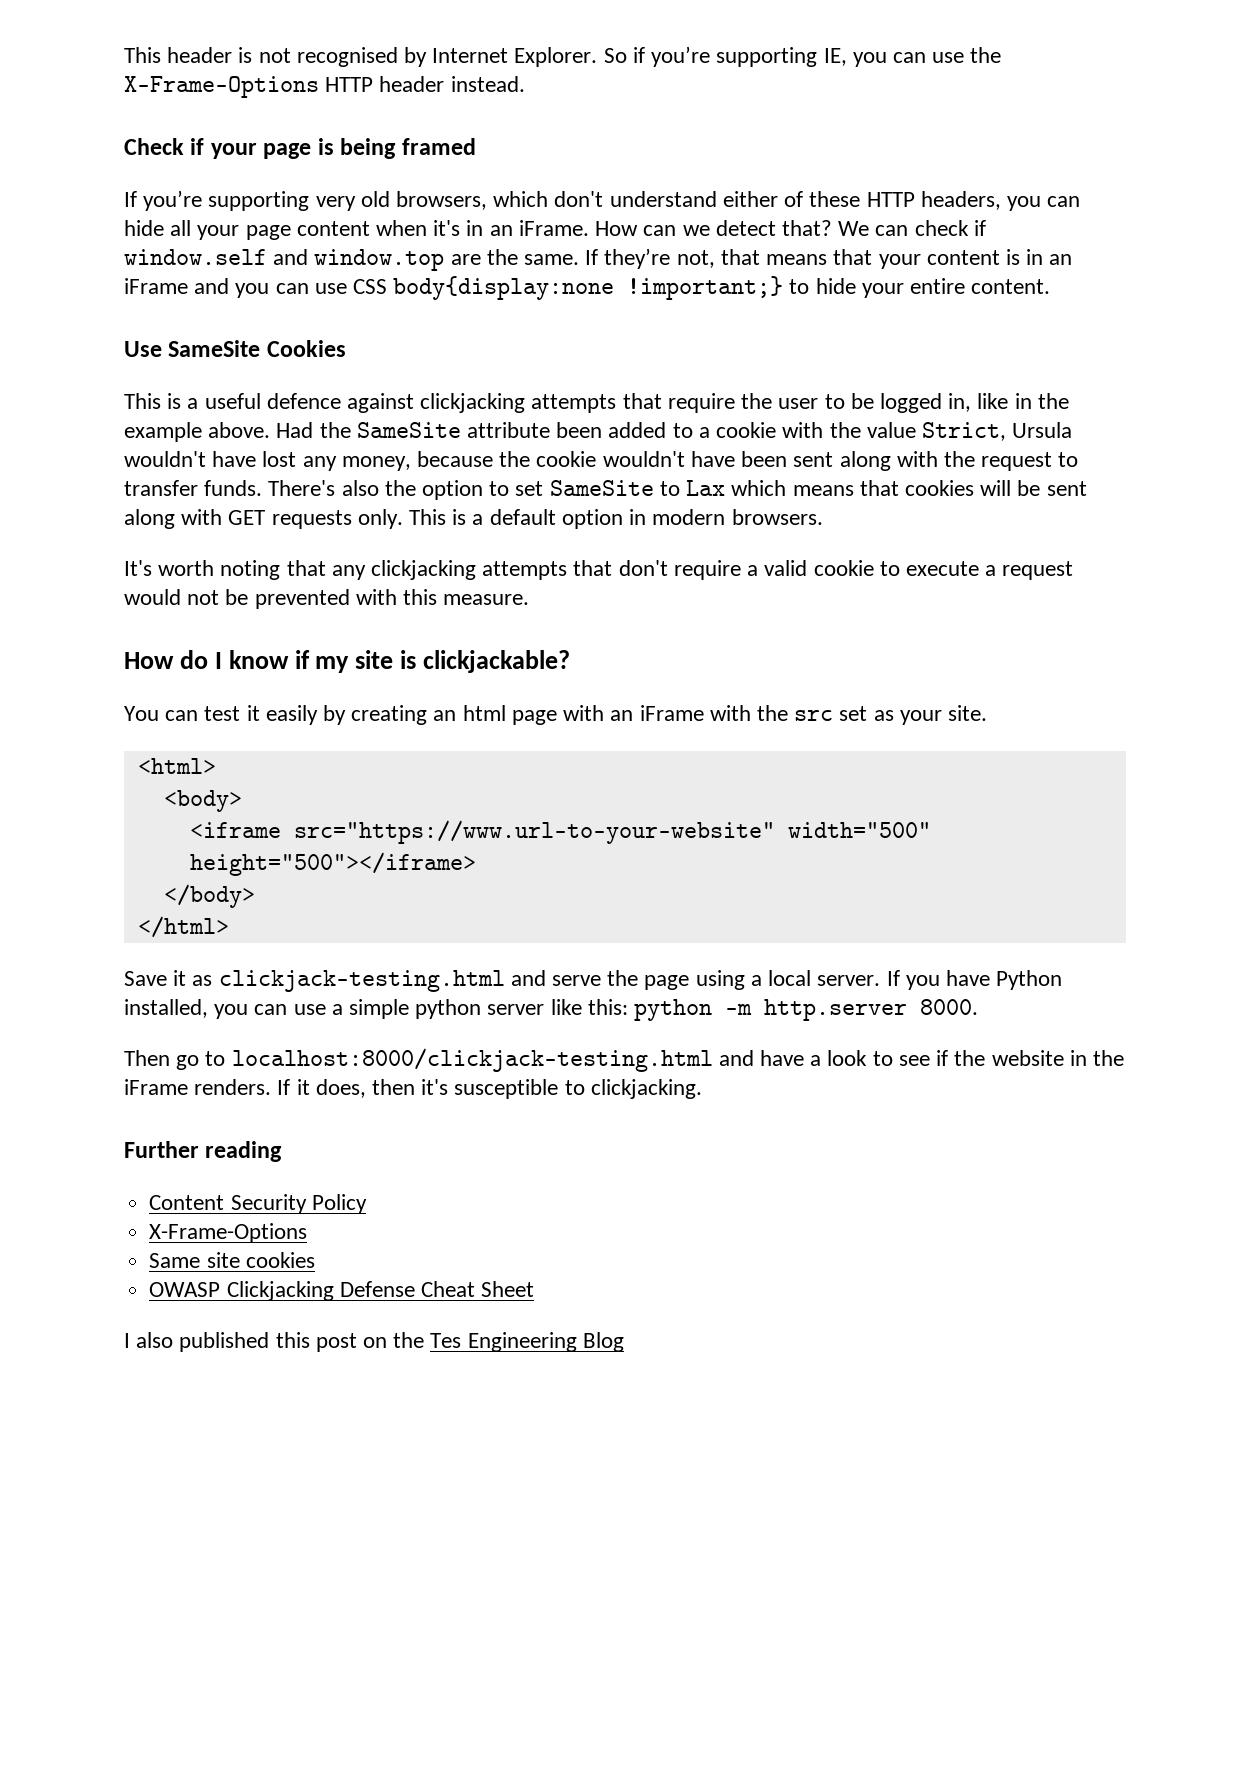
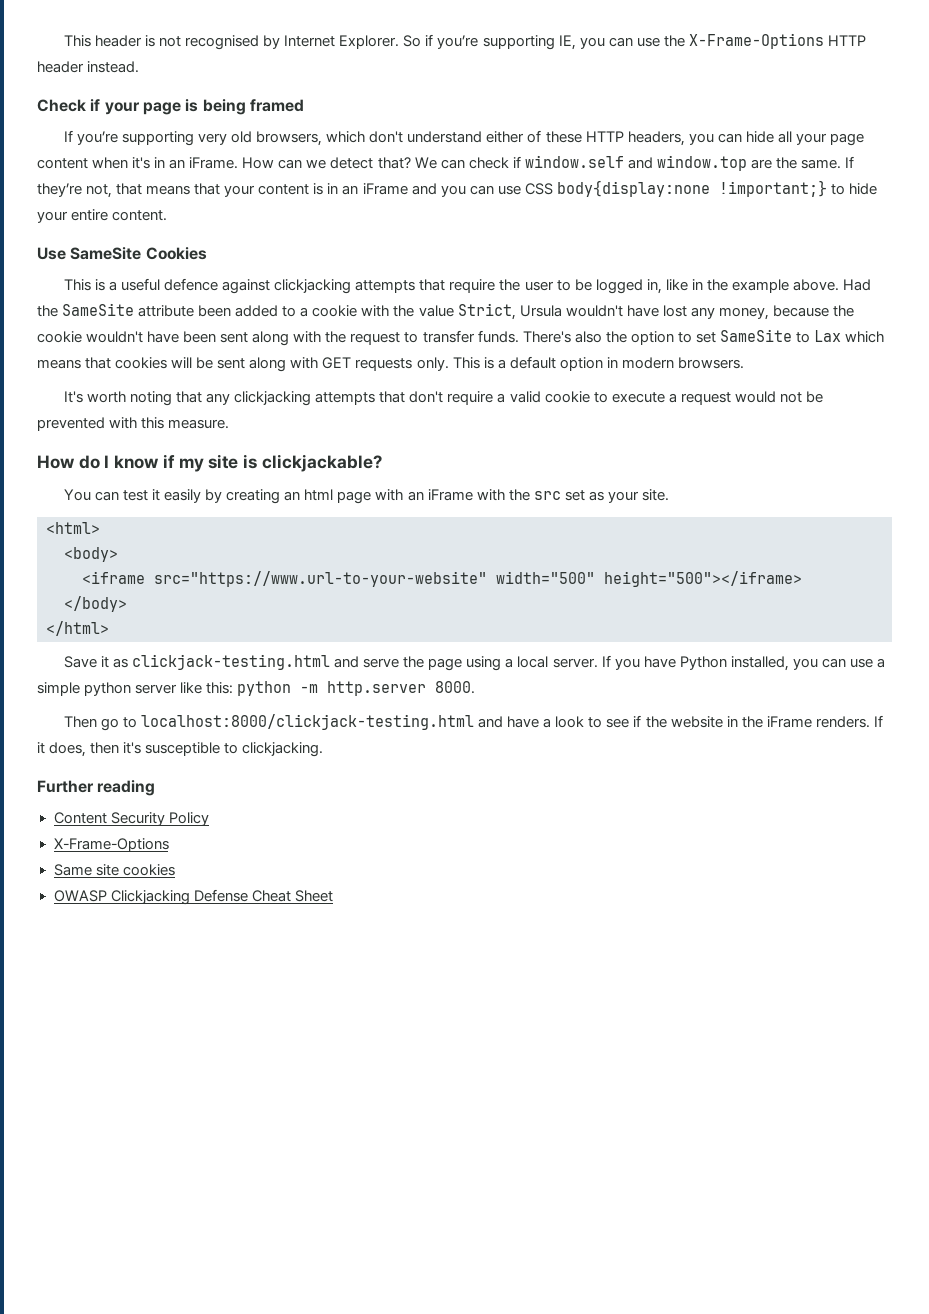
- I also published this post on the Tes Engineering Blog

